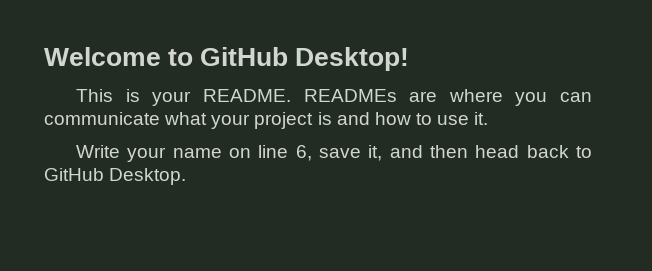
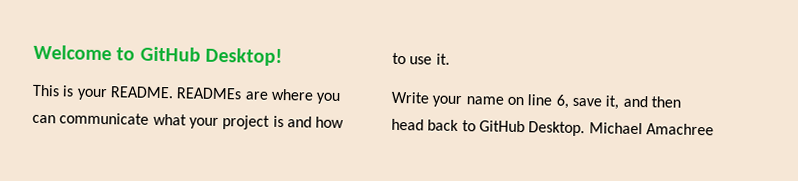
+ Michael Amachree

